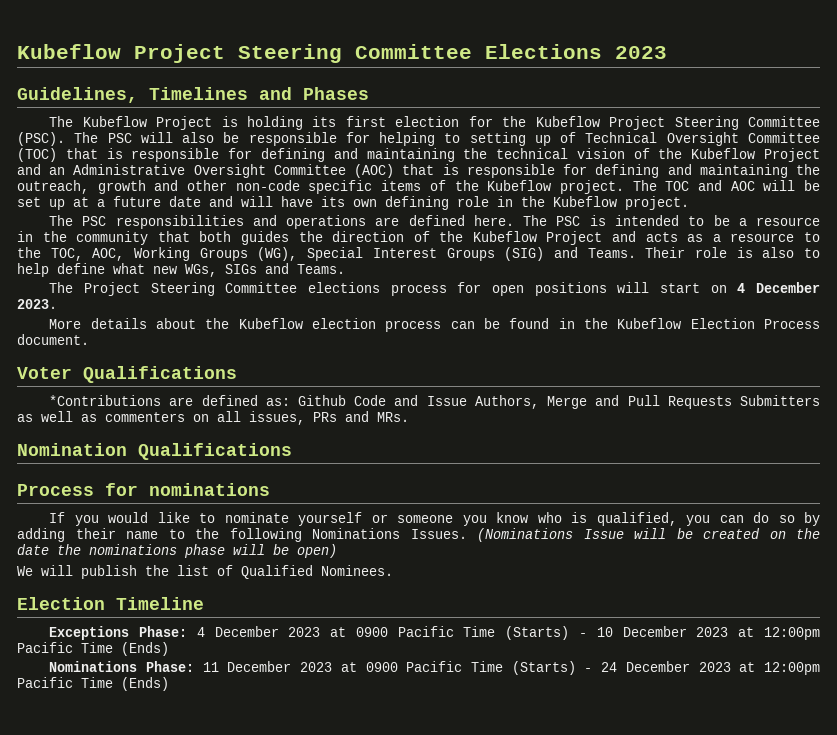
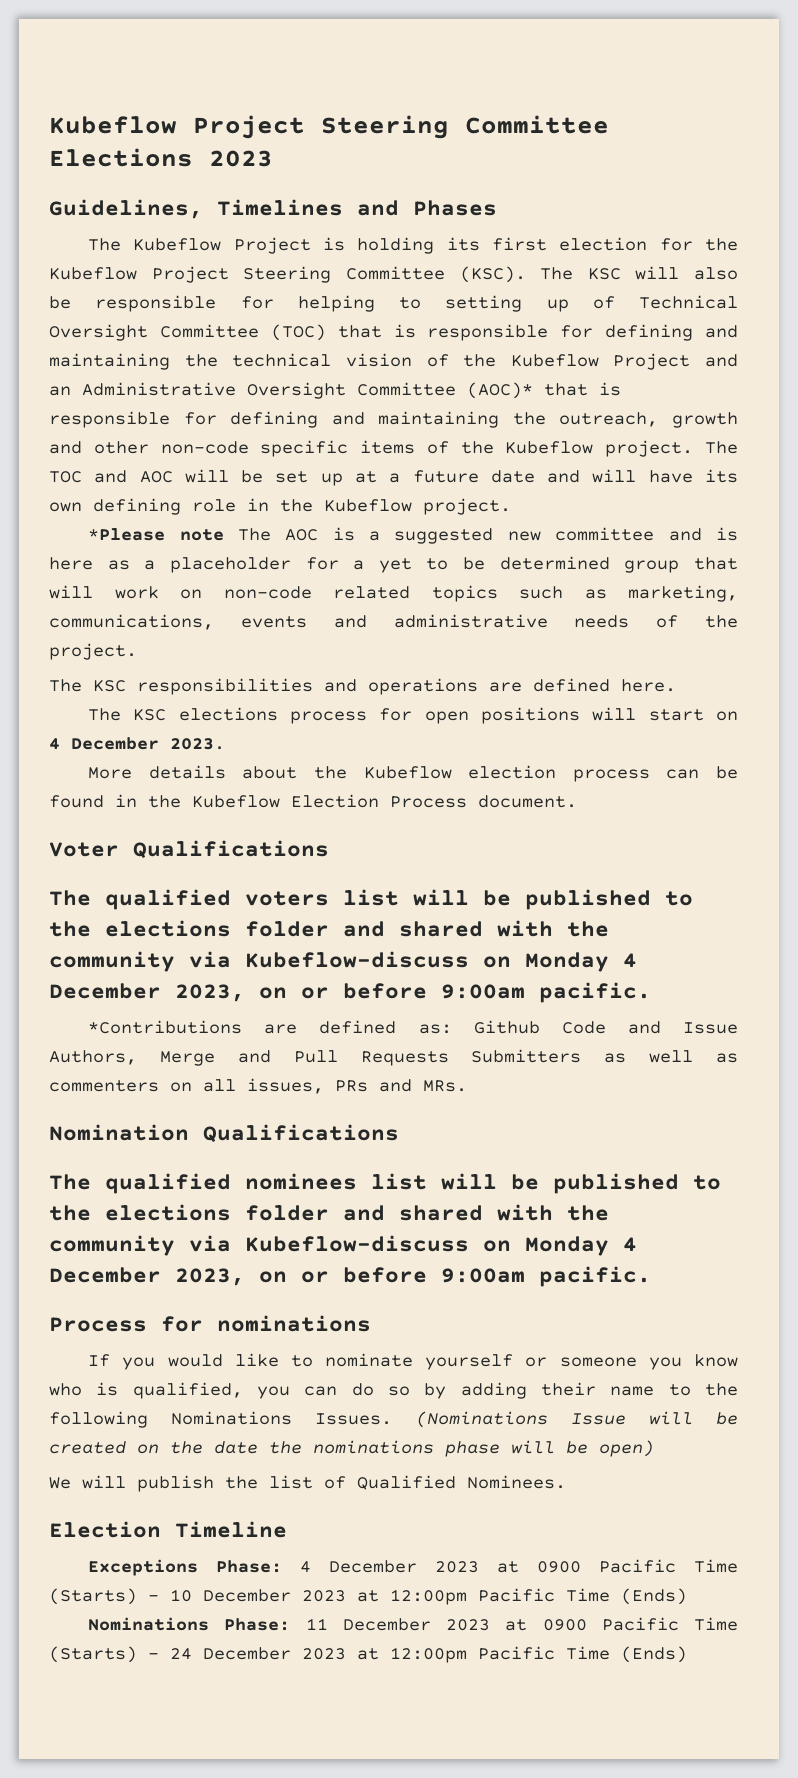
- The Kubeflow Project is holding its first election for the Kubeflow Project Steering Committee (PSC). The PSC will also be responsible for helping to setting up of Technical Oversight Committee (TOC) that is responsible for defining and maintaining the technical vision of the Kubeflow Project and an Administrative Oversight Committee (AOC) that is responsible for defining and maintaining the outreach, growth and other non-code specific items of the Kubeflow project.
+ The Kubeflow Project is holding its first election for the Kubeflow Project Steering Committee (KSC). The KSC will also be responsible for helping to setting up of Technical Oversight Committee (TOC) that is responsible for defining and maintaining the technical vision of the Kubeflow Project and an Administrative Oversight Committee (AOC)* that is responsible for defining and maintaining the outreach, growth and other non-code specific items of the Kubeflow project.
- The PSC responsibilities and operations are defined here. The PSC is intended to be a resource in the community that both guides the direction of the Kubeflow Project and acts as a resource to the TOC, AOC, Working Groups (WG), Special Interest Groups (SIG) and Teams. Their role is also to help define what new WGs, SIGs and Teams.
- The Project Steering Committee elections process for open positions will start on 4 December 2023.
+ *Please note The AOC is a suggested new committee and is here as a placeholder for a yet to be determined group that will work on non-code related topics such as marketing, communications, events and administrative needs of the project.
+ The KSC responsibilities and operations are defined here.
+ The KSC elections process for open positions will start on 4 December 2023.
+ The qualified voters list will be published to the elections folder and shared with the community via Kubeflow-discuss on Monday 4 December 2023, on or before 9:00am pacific.
+ The qualified nominees list will be published to the elections folder and shared with the community via Kubeflow-discuss on Monday 4 December 2023, on or before 9:00am pacific.

